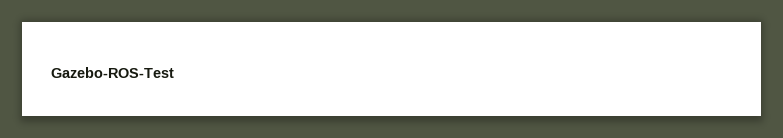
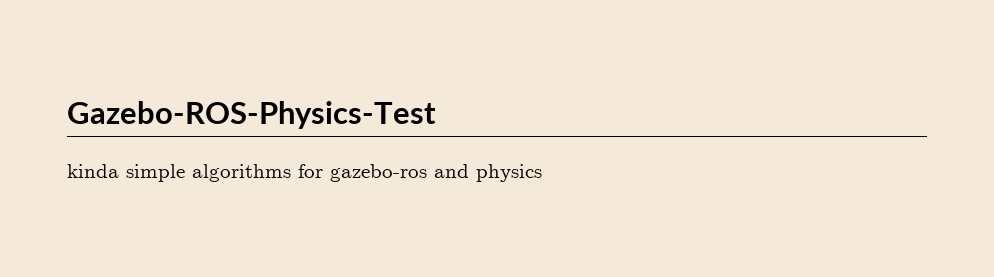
- Gazebo-ROS-Test
+ Gazebo-ROS-Physics-Test
+ kinda simple algorithms for gazebo-ros and physics

